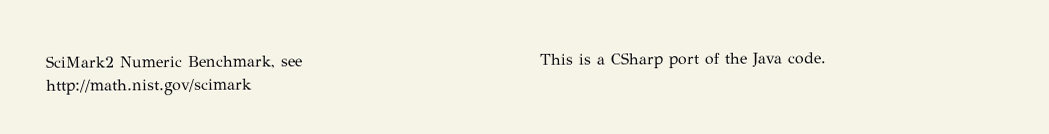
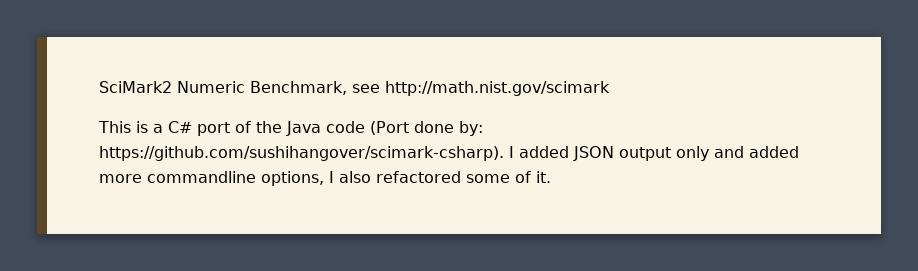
- This is a CSharp port of the Java code.
+ This is a C# port of the Java code (Port done by: https://github.com/sushihangover/scimark-csharp). I added JSON output only and added more commandline options, I also refactored some of it.

